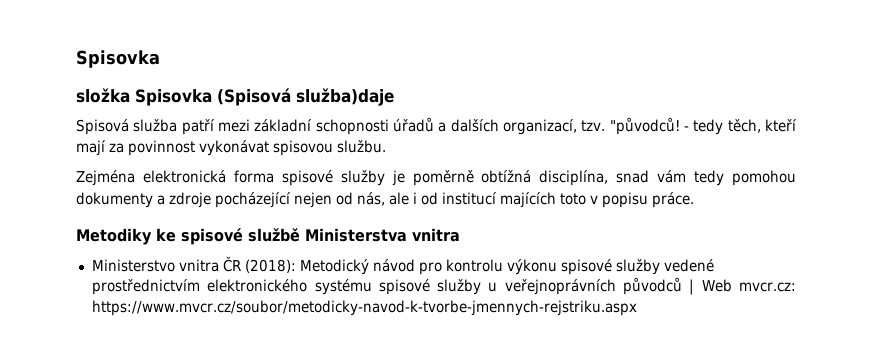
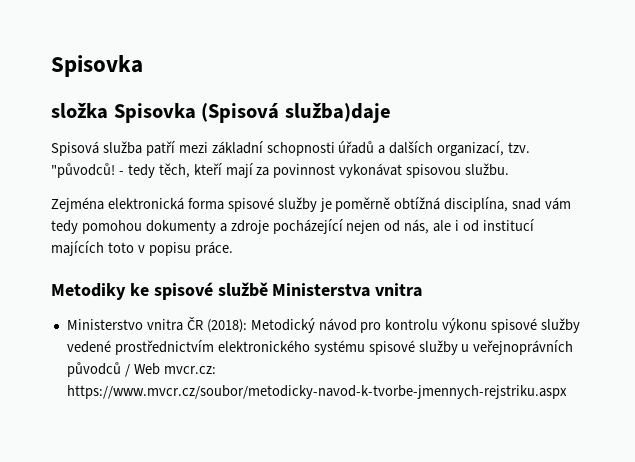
- Ministerstvo vnitra ČR (2018): Metodický návod pro kontrolu výkonu spisové služby vedené prostřednictvím elektronického systému spisové služby u veřejnoprávních původců | Web mvcr.cz: https://www.mvcr.cz/soubor/metodicky-navod-k-tvorbe-jmennych-rejstriku.aspx
+ Ministerstvo vnitra ČR (2018): Metodický návod pro kontrolu výkonu spisové služby vedené prostřednictvím elektronického systému spisové služby u veřejnoprávních původců / Web mvcr.cz: https://www.mvcr.cz/soubor/metodicky-navod-k-tvorbe-jmennych-rejstriku.aspx

